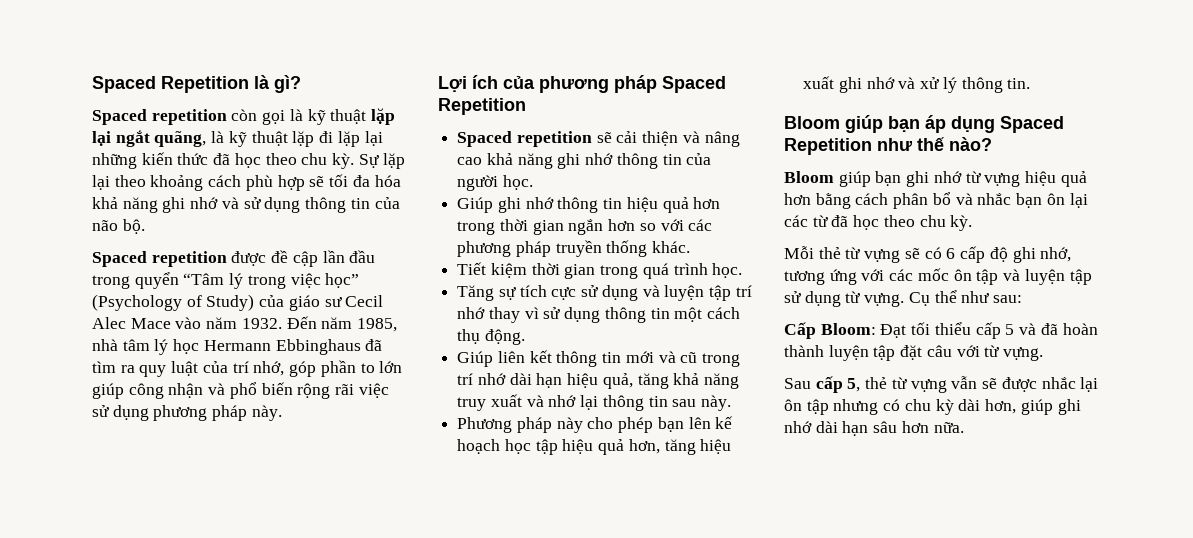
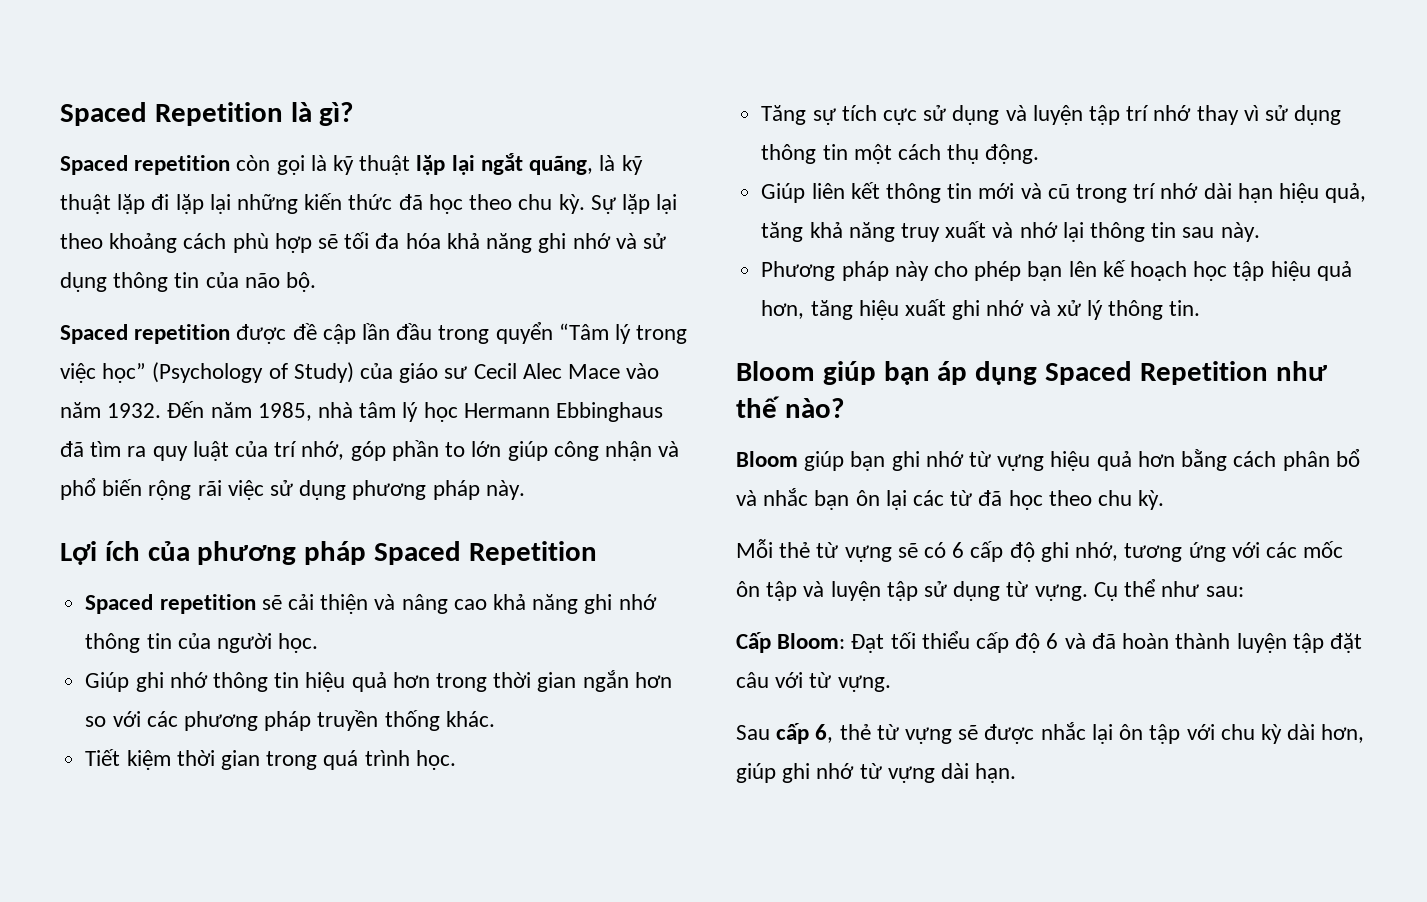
- Cấp Bloom: Đạt tối thiểu cấp 5 và đã hoàn thành luyện tập đặt câu với từ vựng.
+ Cấp Bloom: Đạt tối thiểu cấp độ 6 và đã hoàn thành luyện tập đặt câu với từ vựng.
- Sau cấp 5, thẻ từ vựng vẫn sẽ được nhắc lại ôn tập nhưng có chu kỳ dài hơn, giúp ghi nhớ dài hạn sâu hơn nữa.
+ Sau cấp 6, thẻ từ vựng sẽ được nhắc lại ôn tập với chu kỳ dài hơn, giúp ghi nhớ từ vựng dài hạn.

